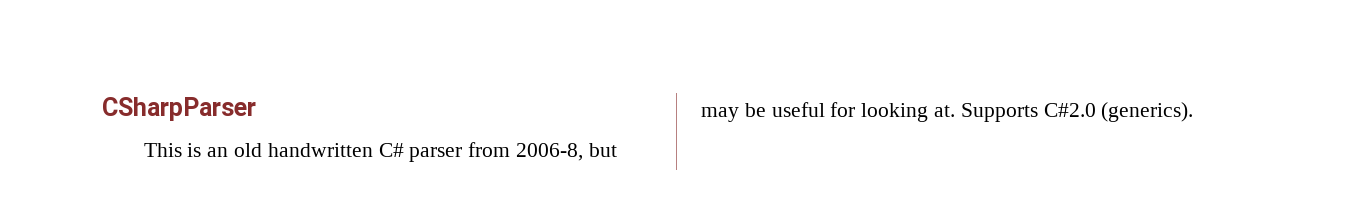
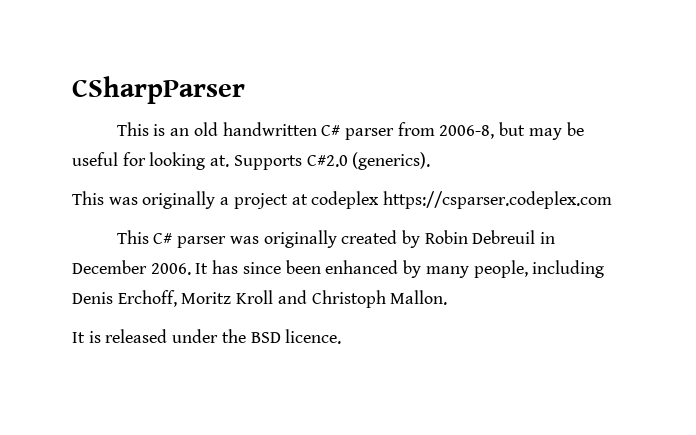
+ This was originally a project at codeplex https://csparser.codeplex.com
+ This C# parser was originally created by Robin Debreuil in December 2006. It has since been enhanced by many people, including Denis Erchoff, Moritz Kroll and Christoph Mallon.
+ It is released under the BSD licence.

